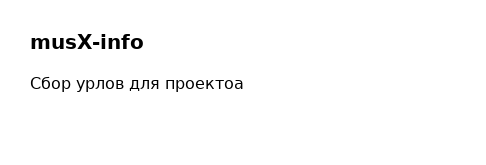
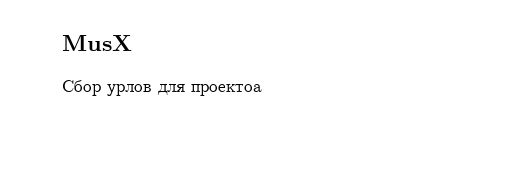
- musX-info
+ MusX

